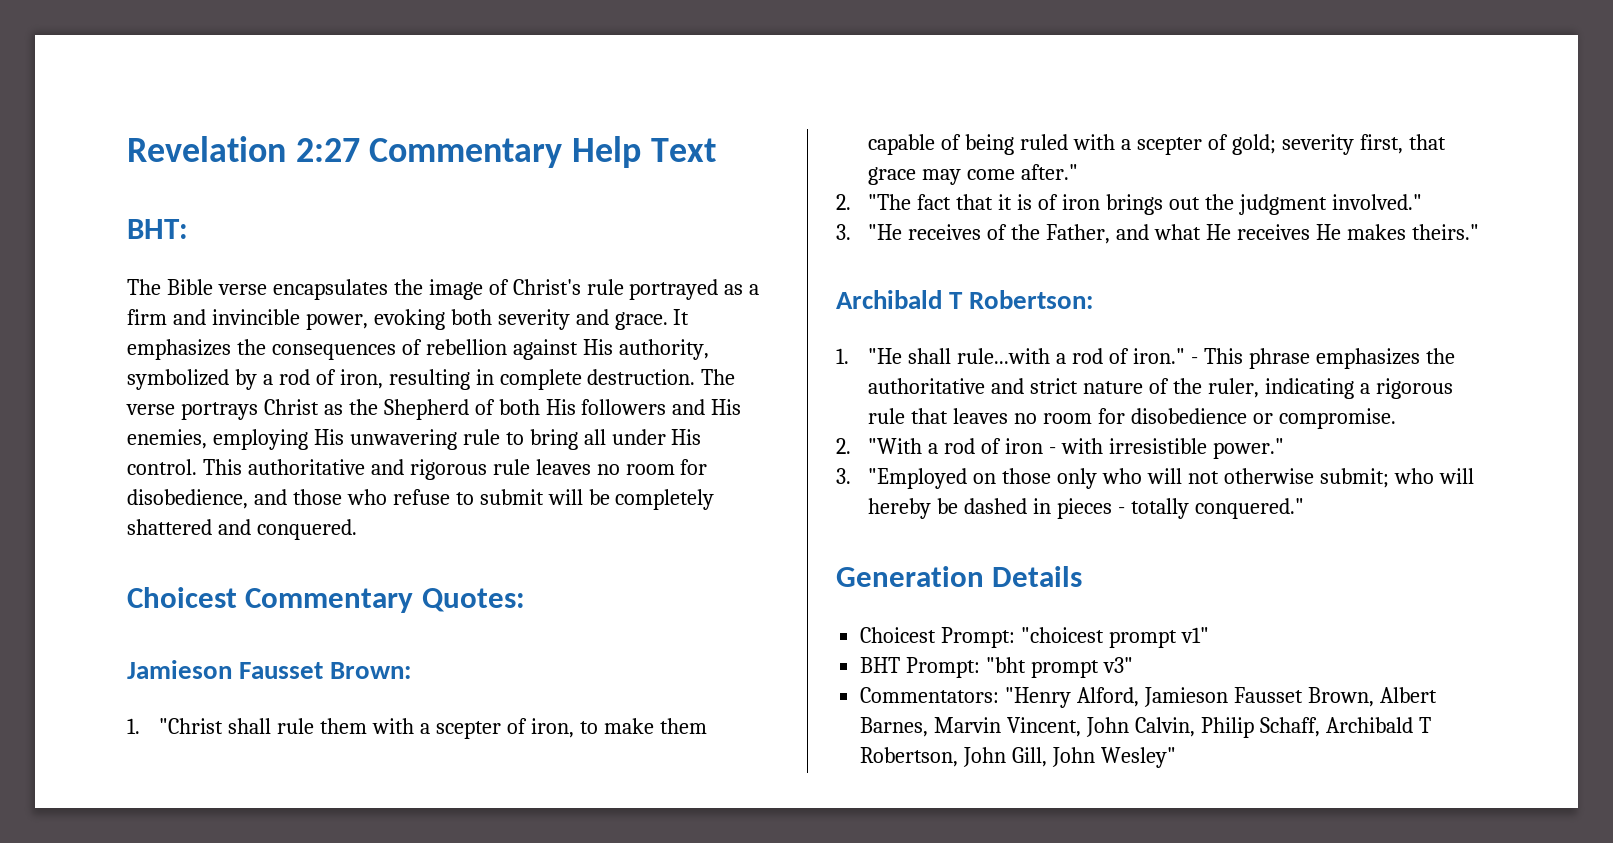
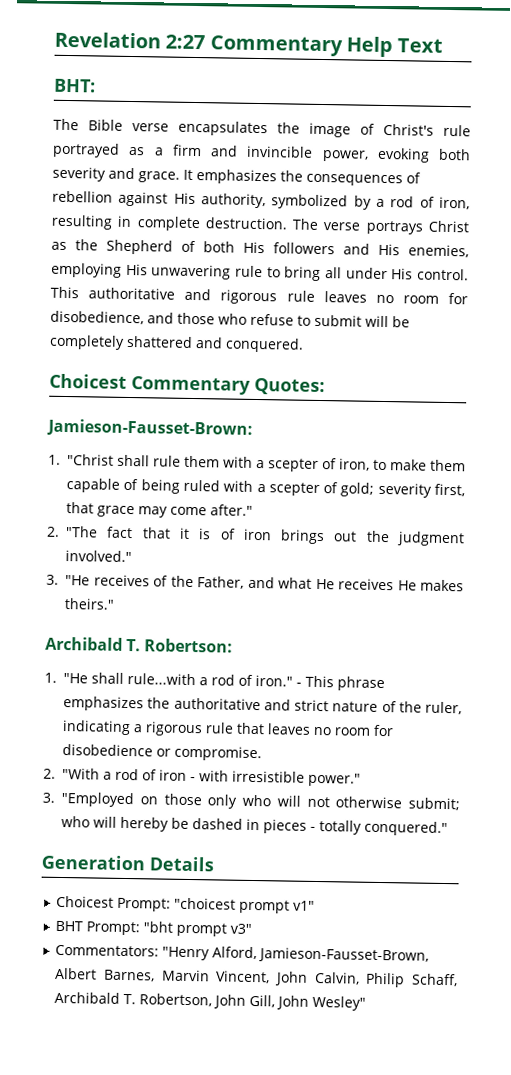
- Jamieson Fausset Brown:
+ Jamieson-Fausset-Brown:
- Archibald T Robertson:
+ Archibald T. Robertson:
- Commentators: "Henry Alford, Jamieson Fausset Brown, Albert Barnes, Marvin Vincent, John Calvin, Philip Schaff, Archibald T Robertson, John Gill, John Wesley"
+ Commentators: "Henry Alford, Jamieson-Fausset-Brown, Albert Barnes, Marvin Vincent, John Calvin, Philip Schaff, Archibald T. Robertson, John Gill, John Wesley"

